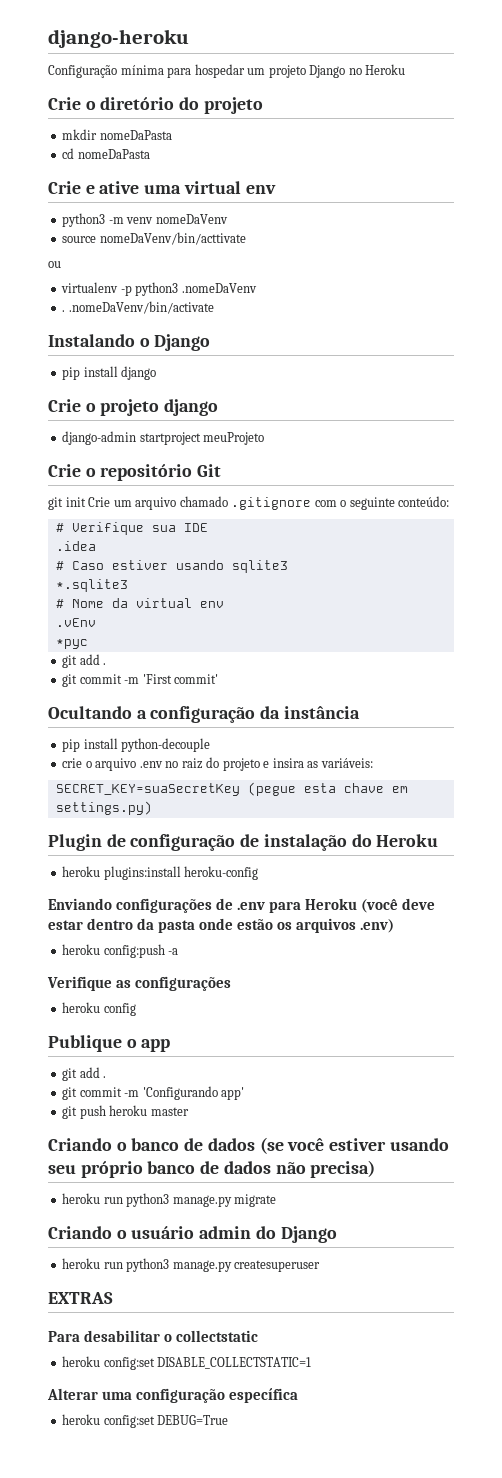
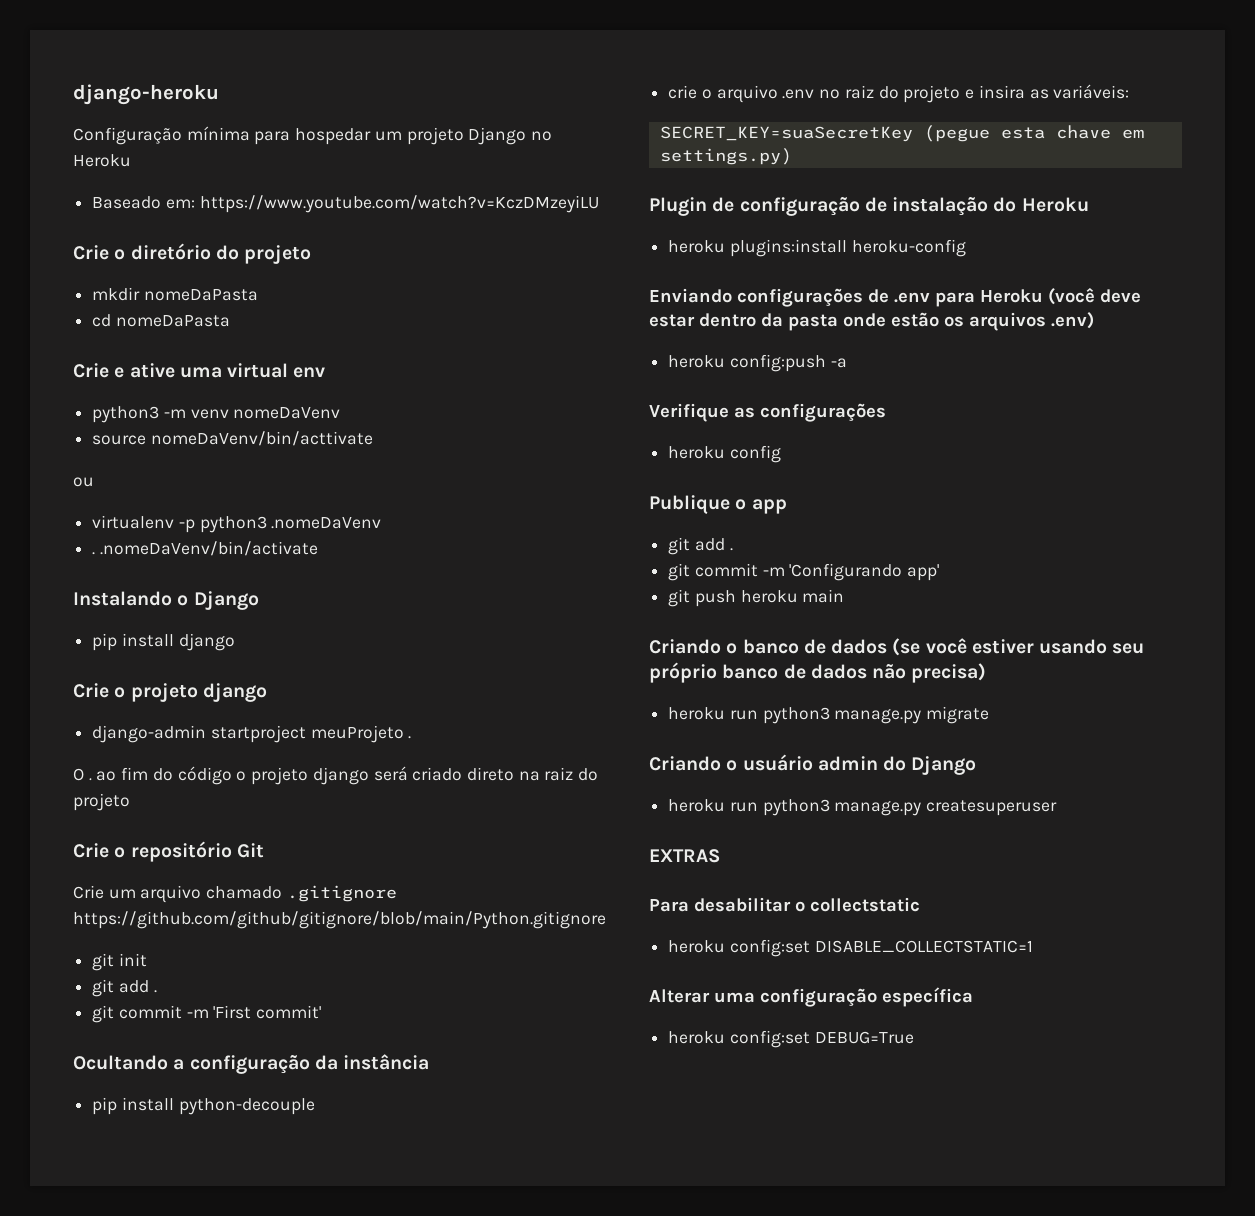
+ Baseado em: https://www.youtube.com/watch?v=KczDMzeyiLU
- django-admin startproject meuProjeto
+ django-admin startproject meuProjeto .
+ O . ao fim do código o projeto django será criado direto na raiz do projeto
- git init Crie um arquivo chamado .gitignore com o seguinte conteúdo:
- # Verifique sua IDE
- .idea
- # Caso estiver usando sqlite3
- *.sqlite3
- # Nome da virtual env
- .vEnv
- *pyc
+ Crie um arquivo chamado .gitignore https://github.com/github/gitignore/blob/main/Python.gitignore
+ git init
- git push heroku master
+ git push heroku main

